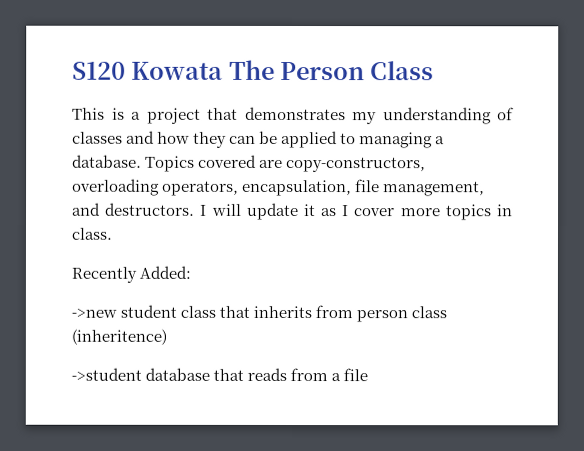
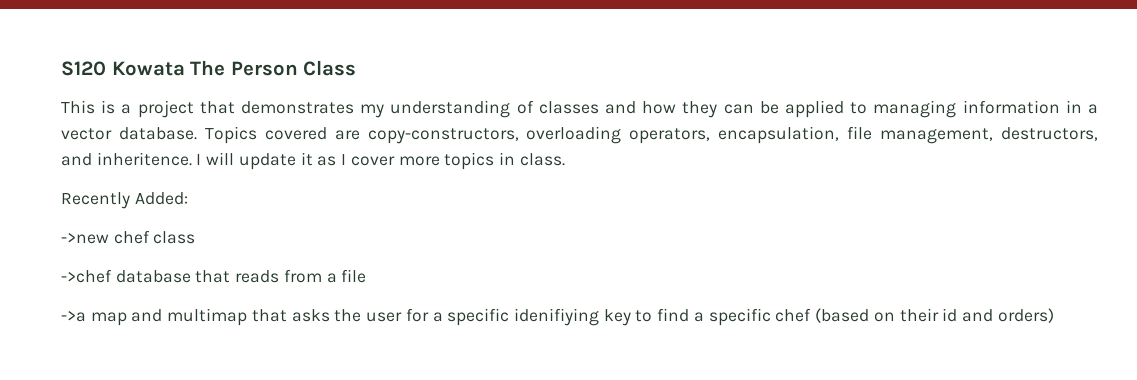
- This is a project that demonstrates my understanding of classes and how they can be applied to managing a database.
+ This is a project that demonstrates my understanding of classes and how they can be applied to managing information in a vector database.
- Topics covered are copy-constructors, overloading operators, encapsulation, file management, and destructors.
+ Topics covered are copy-constructors, overloading operators, encapsulation, file management, destructors, and inheritence.
- ->new student class that inherits from person class (inheritence)
- ->student database that reads from a file
+ ->new chef class
+ ->chef database that reads from a file
+ ->a map and multimap that asks the user for a specific idenifiying key to find a specific chef (based on their id and orders)

